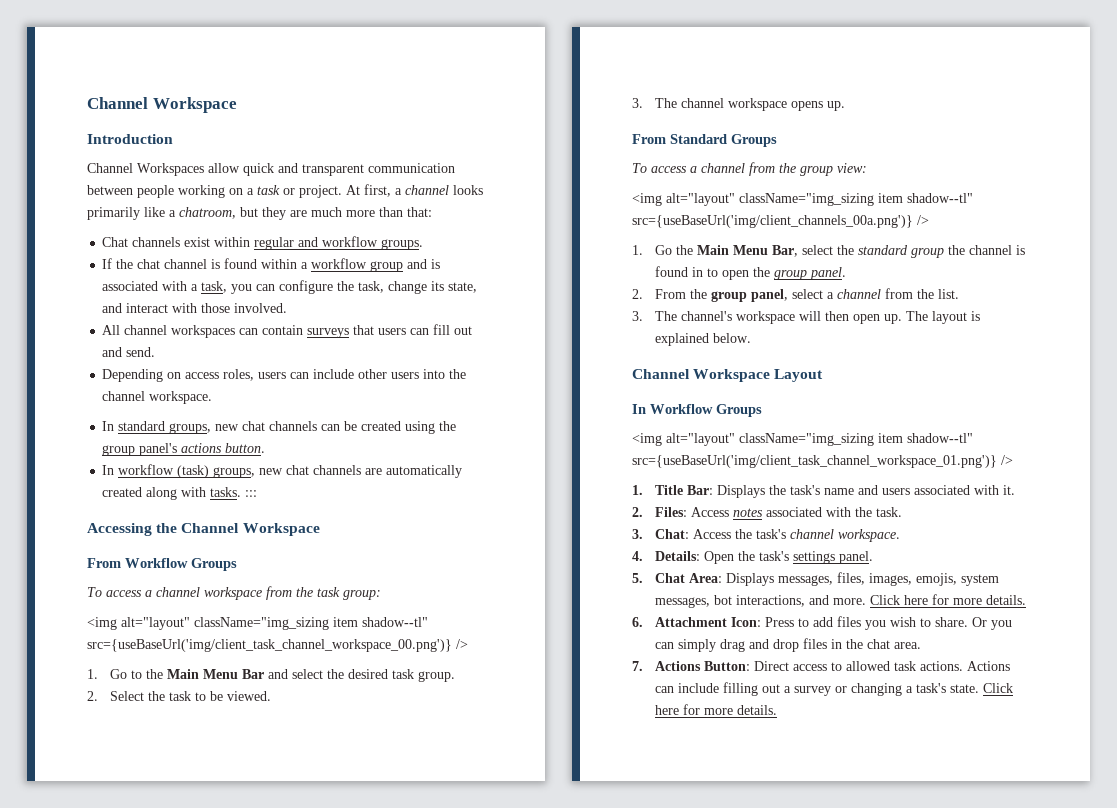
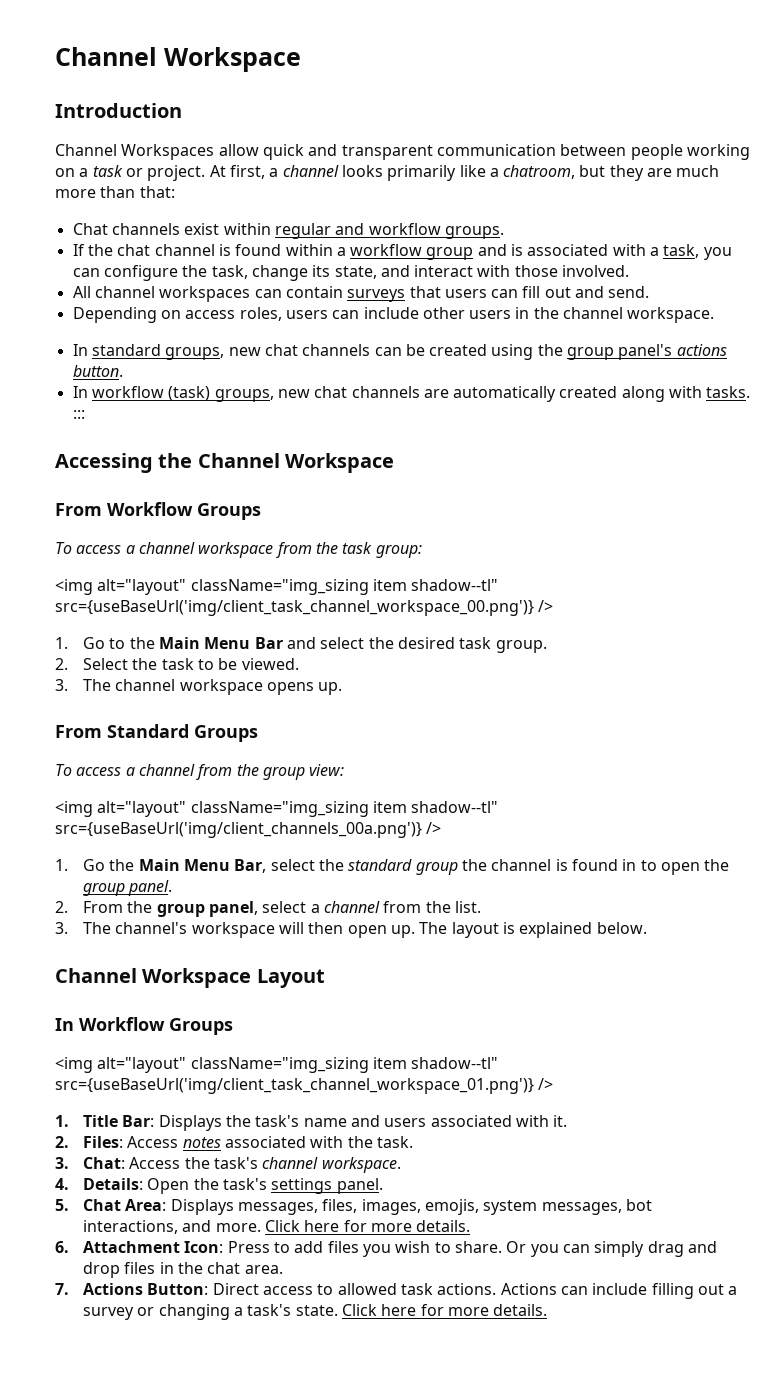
- Depending on access roles, users can include other users into the channel workspace.
+ Depending on access roles, users can include other users in the channel workspace.

